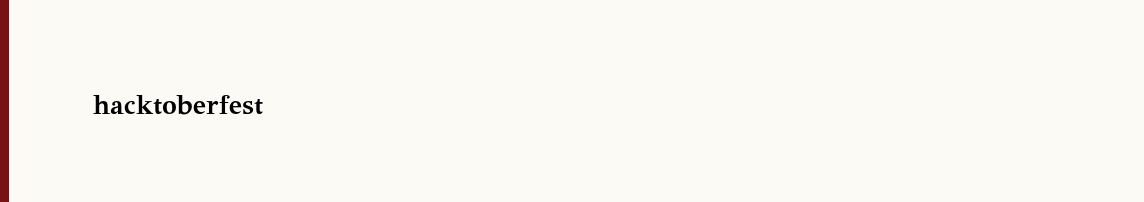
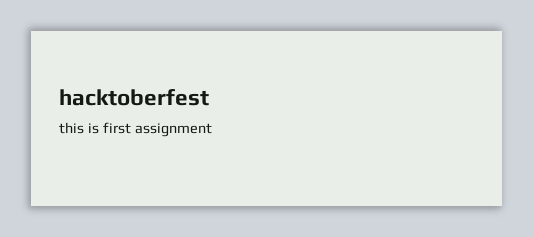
+ this is first assignment

